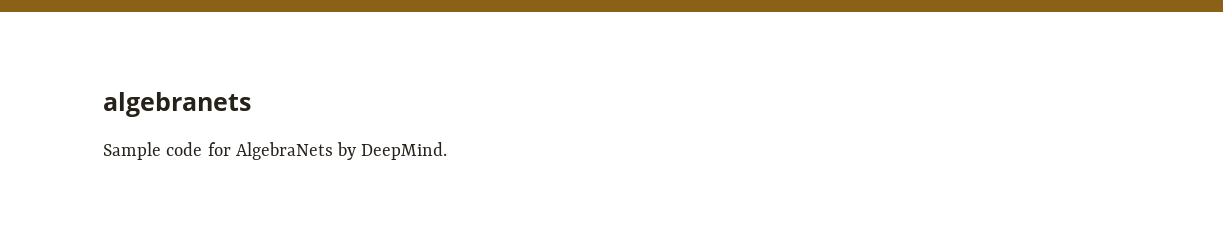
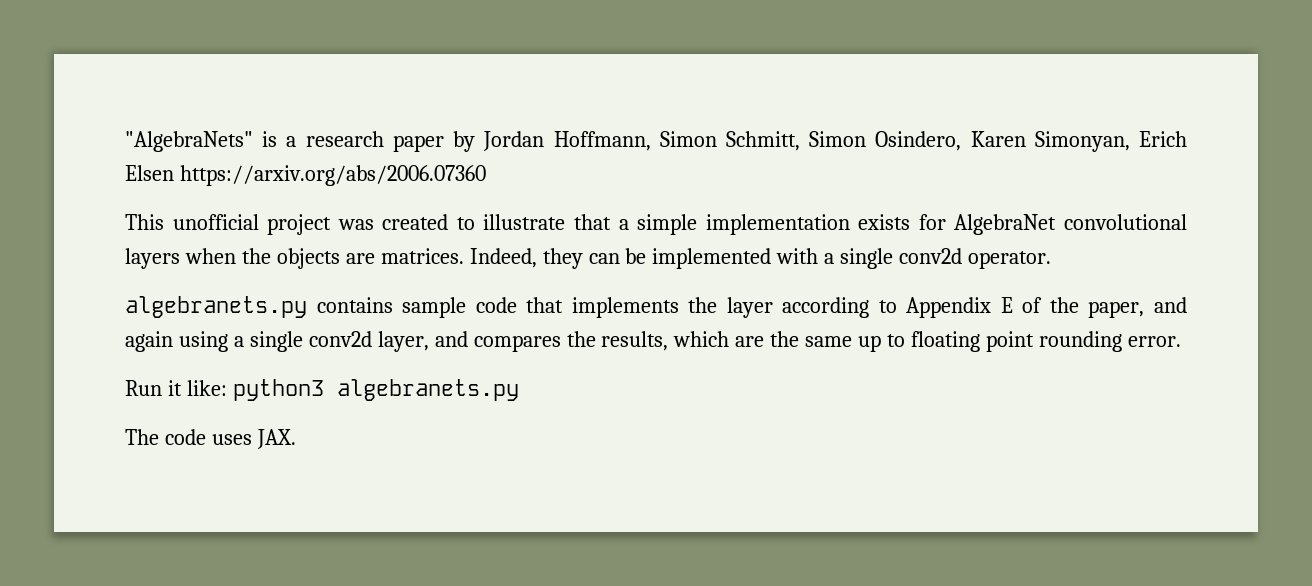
- algebranets
- Sample code for AlgebraNets by DeepMind.
+ "AlgebraNets" is a research paper by Jordan Hoffmann, Simon Schmitt, Simon Osindero, Karen Simonyan, Erich Elsen https://arxiv.org/abs/2006.07360
+ This unofficial project was created to illustrate that a simple implementation exists for AlgebraNet convolutional layers when the objects are matrices. Indeed, they can be implemented with a single conv2d operator.
+ algebranets.py contains sample code that implements the layer according to Appendix E of the paper, and again using a single conv2d layer, and compares the results, which are the same up to floating point rounding error.
+ Run it like: python3 algebranets.py
+ The code uses JAX.

